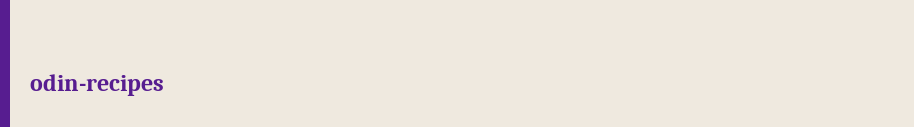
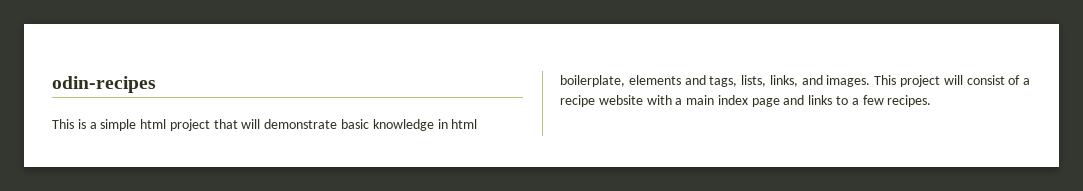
+ This is a simple html project that will demonstrate basic knowledge in html boilerplate, elements and tags, lists, links, and images. This project will consist of a recipe website with a main index page and links to a few recipes.

